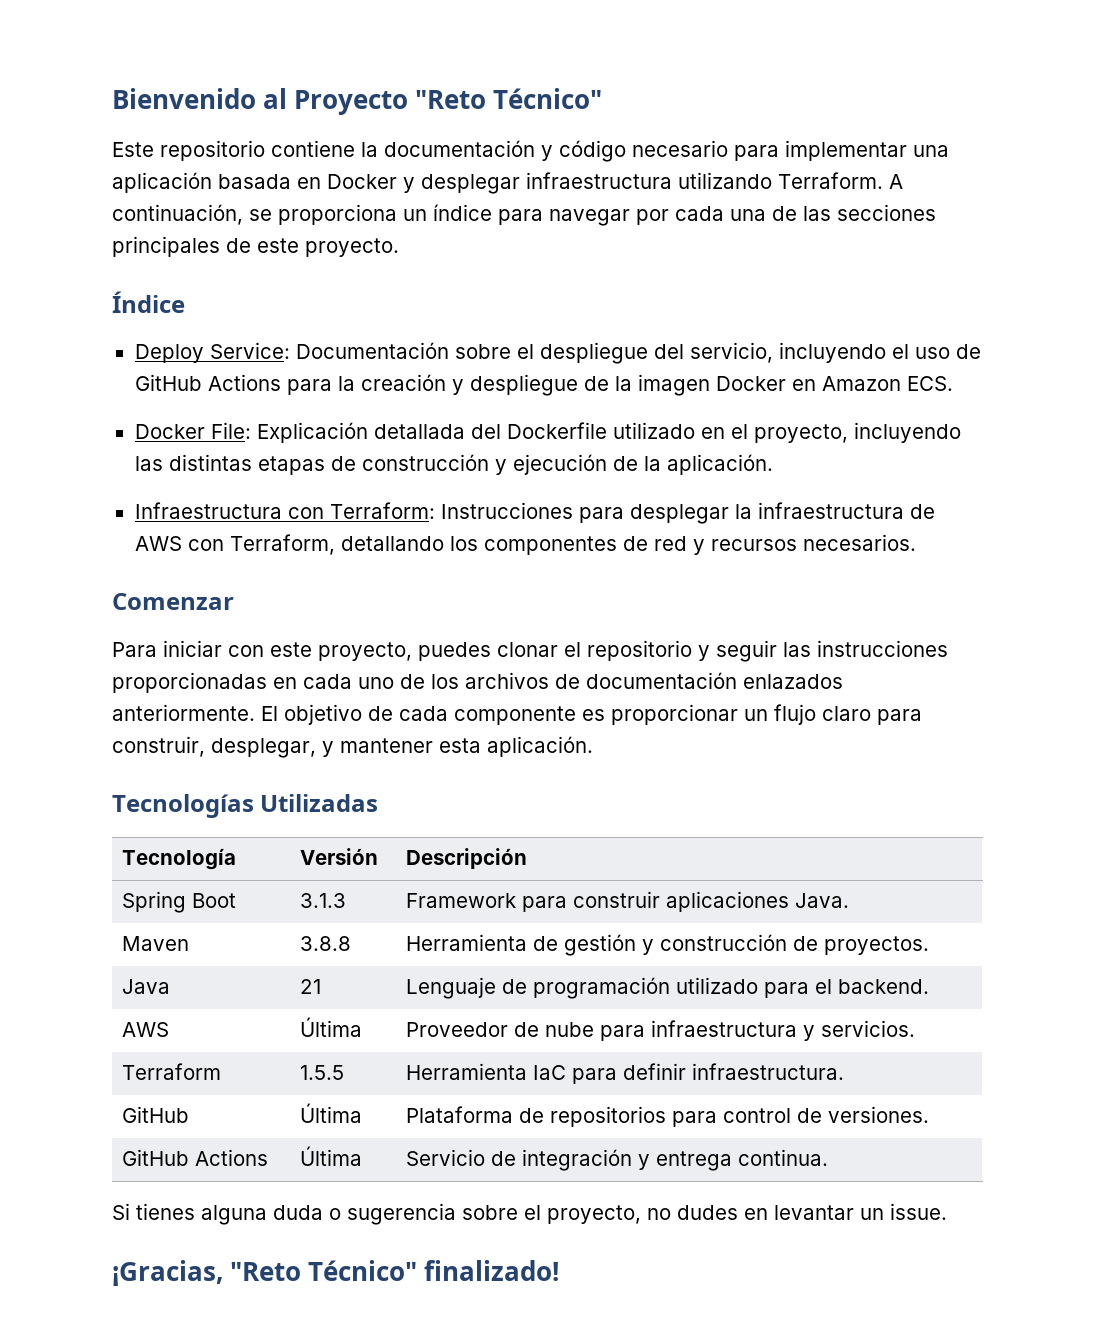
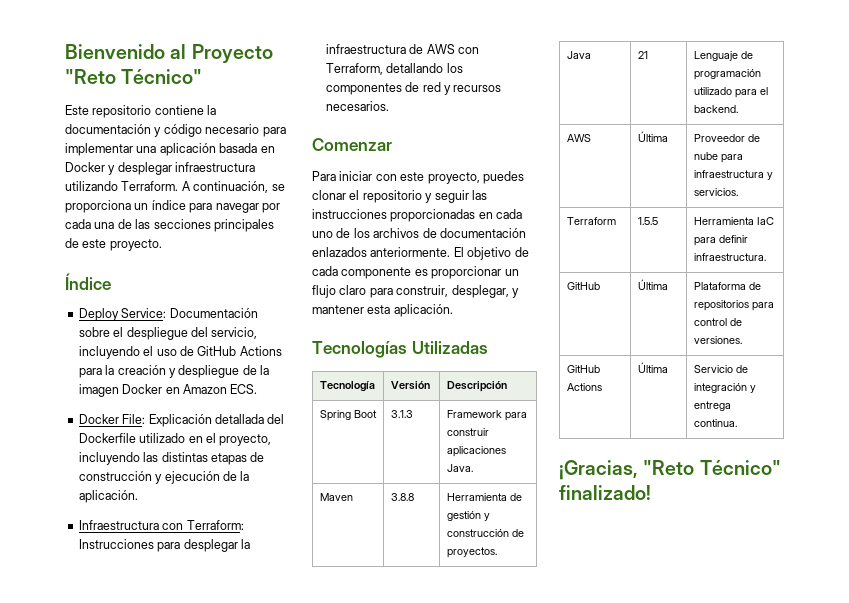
- Si tienes alguna duda o sugerencia sobre el proyecto, no dudes en levantar un issue.

